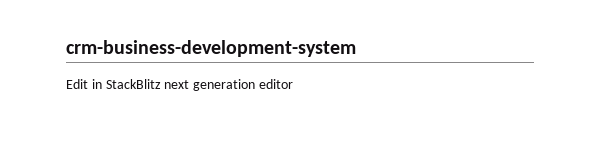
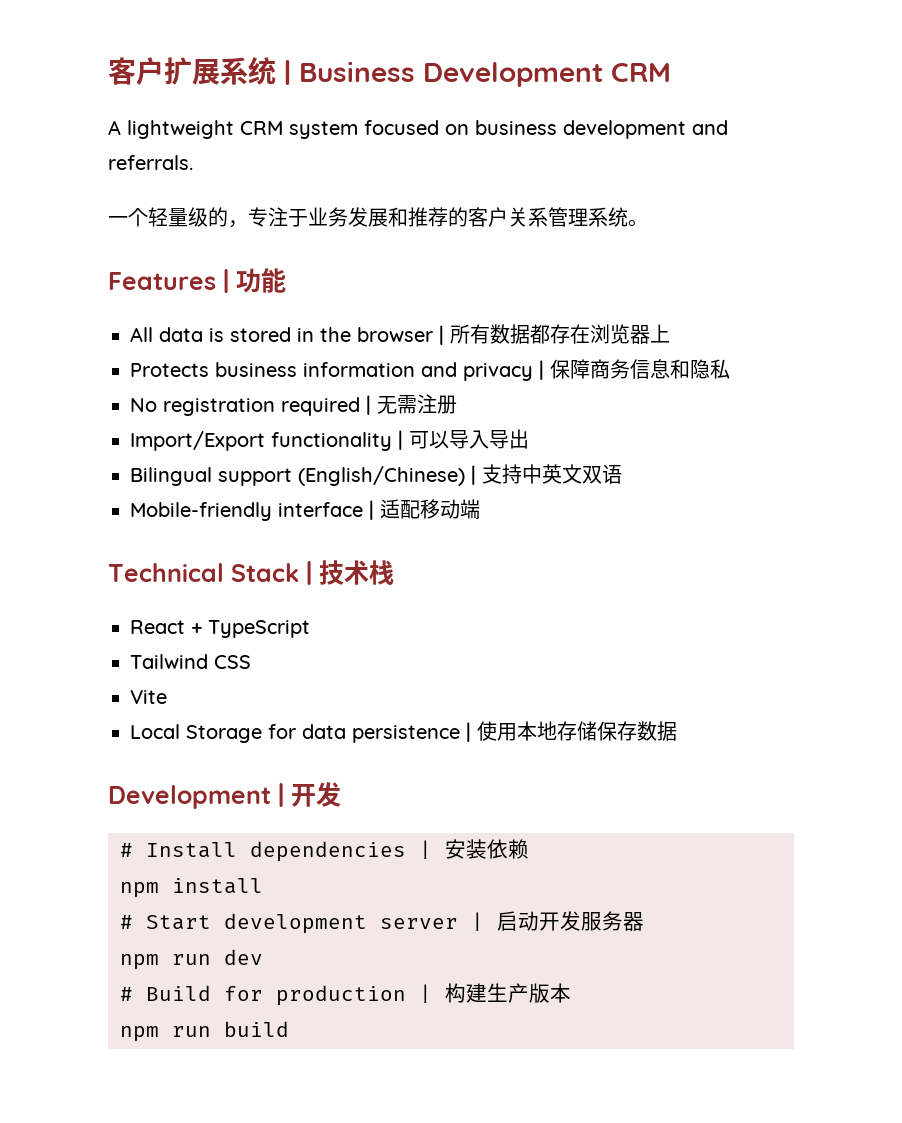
- crm-business-development-system
- Edit in StackBlitz next generation editor
+ 客户扩展系统 | Business Development CRM
+ A lightweight CRM system focused on business development and referrals.
+ 一个轻量级的，专注于业务发展和推荐的客户关系管理系统。
+ Features | 功能
+ All data is stored in the browser | 所有数据都存在浏览器上
+ Protects business information and privacy | 保障商务信息和隐私
+ No registration required | 无需注册
+ Import/Export functionality | 可以导入导出
+ Bilingual support (English/Chinese) | 支持中英文双语
+ Mobile-friendly interface | 适配移动端
+ Technical Stack | 技术栈
+ React + TypeScript
+ Tailwind CSS
+ Vite
+ Local Storage for data persistence | 使用本地存储保存数据
+ Development | 开发
+ # Install dependencies | 安装依赖
+ npm install
+ # Start development server | 启动开发服务器
+ npm run dev
+ # Build for production | 构建生产版本
+ npm run build

